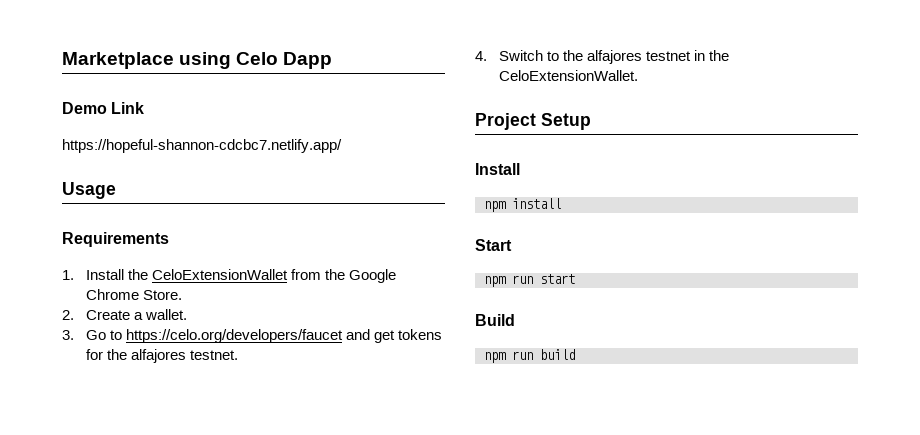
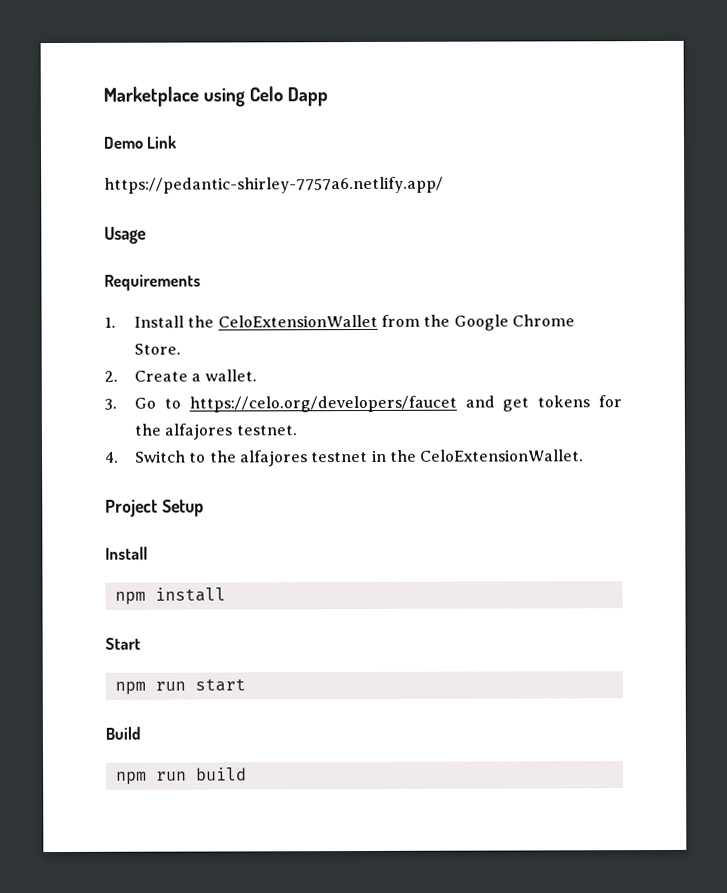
- https://hopeful-shannon-cdcbc7.netlify.app/
+ https://pedantic-shirley-7757a6.netlify.app/

